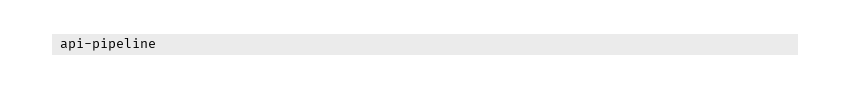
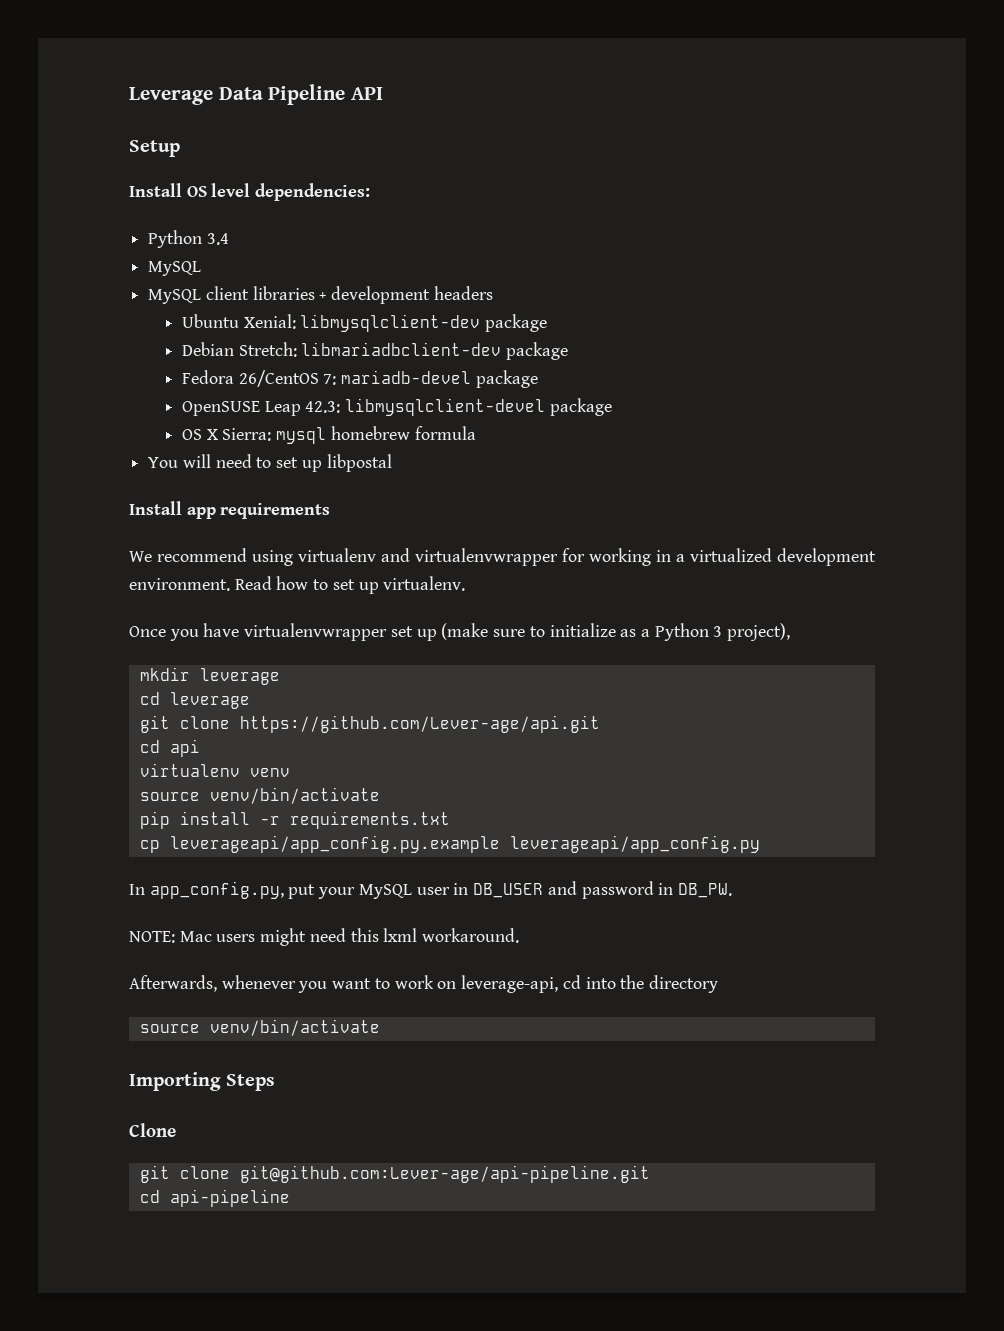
- api-pipeline
+ Leverage Data Pipeline API
+ Setup
+ Install OS level dependencies:
+ Python 3.4
+ MySQL
+ MySQL client libraries + development headers
+ Ubuntu Xenial: libmysqlclient-dev package
+ Debian Stretch: libmariadbclient-dev package
+ Fedora 26/CentOS 7: mariadb-devel package
+ OpenSUSE Leap 42.3: libmysqlclient-devel package
+ OS X Sierra: mysql homebrew formula
+ You will need to set up libpostal
+ Install app requirements
+ We recommend using virtualenv and virtualenvwrapper for working in a virtualized development environment. Read how to set up virtualenv.
+ Once you have virtualenvwrapper set up (make sure to initialize as a Python 3 project),
+ mkdir leverage
+ cd leverage
+ git clone https://github.com/Lever-age/api.git
+ cd api
+ virtualenv venv
+ source venv/bin/activate
+ pip install -r requirements.txt
+ cp leverageapi/app_config.py.example leverageapi/app_config.py
+ In app_config.py, put your MySQL user in DB_USER and password in DB_PW.
+ NOTE: Mac users might need this lxml workaround.
+ Afterwards, whenever you want to work on leverage-api, cd into the directory
+ source venv/bin/activate
+ Importing Steps
+ Clone
+ git clone git@github.com:Lever-age/api-pipeline.git
+ cd api-pipeline

